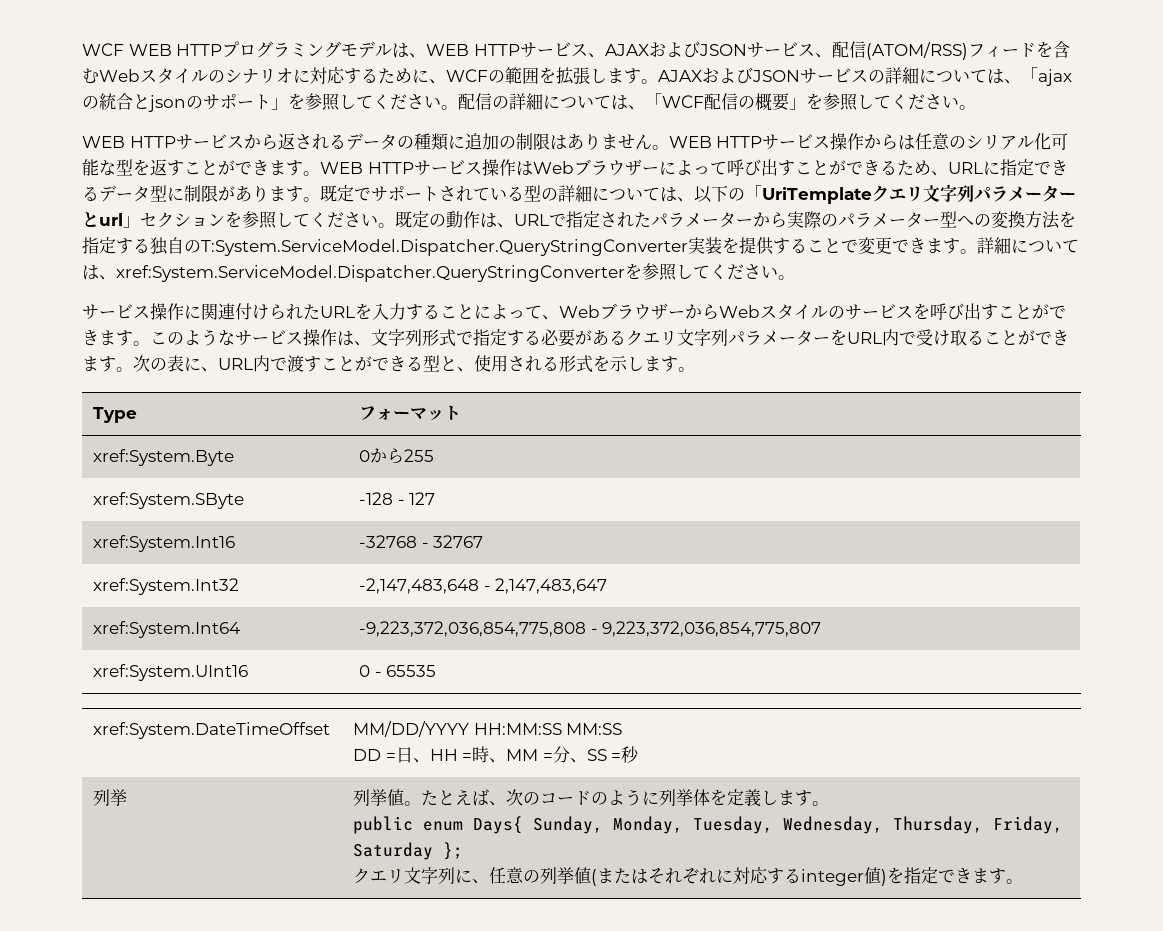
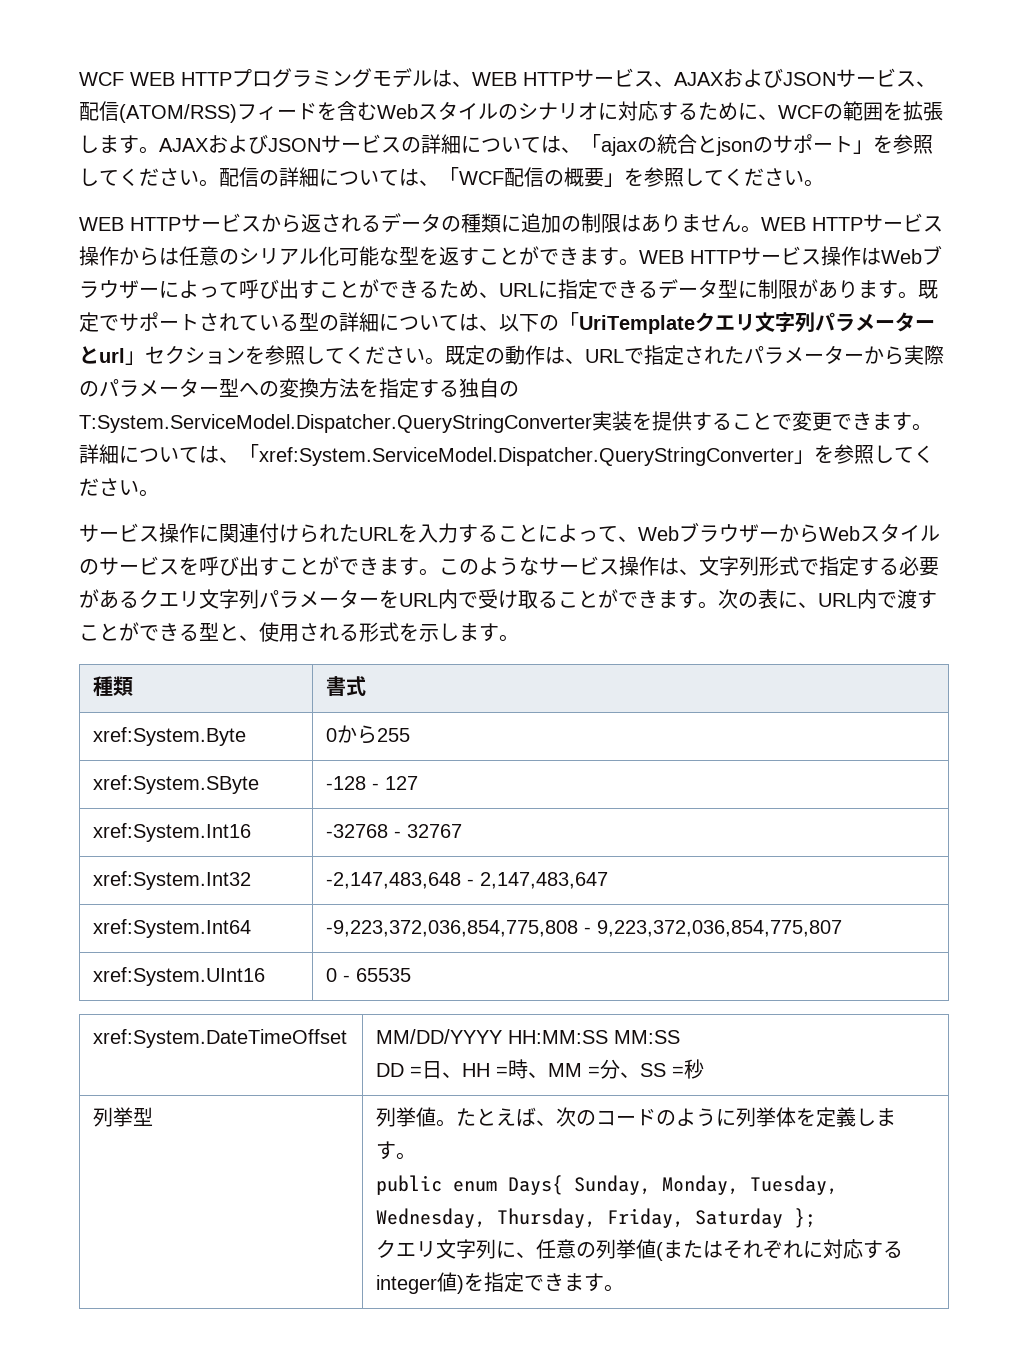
- 詳細については、xref:System.ServiceModel.Dispatcher.QueryStringConverterを参照してください。
+ 詳細については、「xref:System.ServiceModel.Dispatcher.QueryStringConverter」を参照してください。
- Type | フォーマット
+ 種類 | 書式
  xref:System.DateTimeOffset | MM/DD/YYYY HH:MM:SS MM:SS
  DD =日、HH =時、MM =分、SS =秒
- 列挙
+ 列挙型

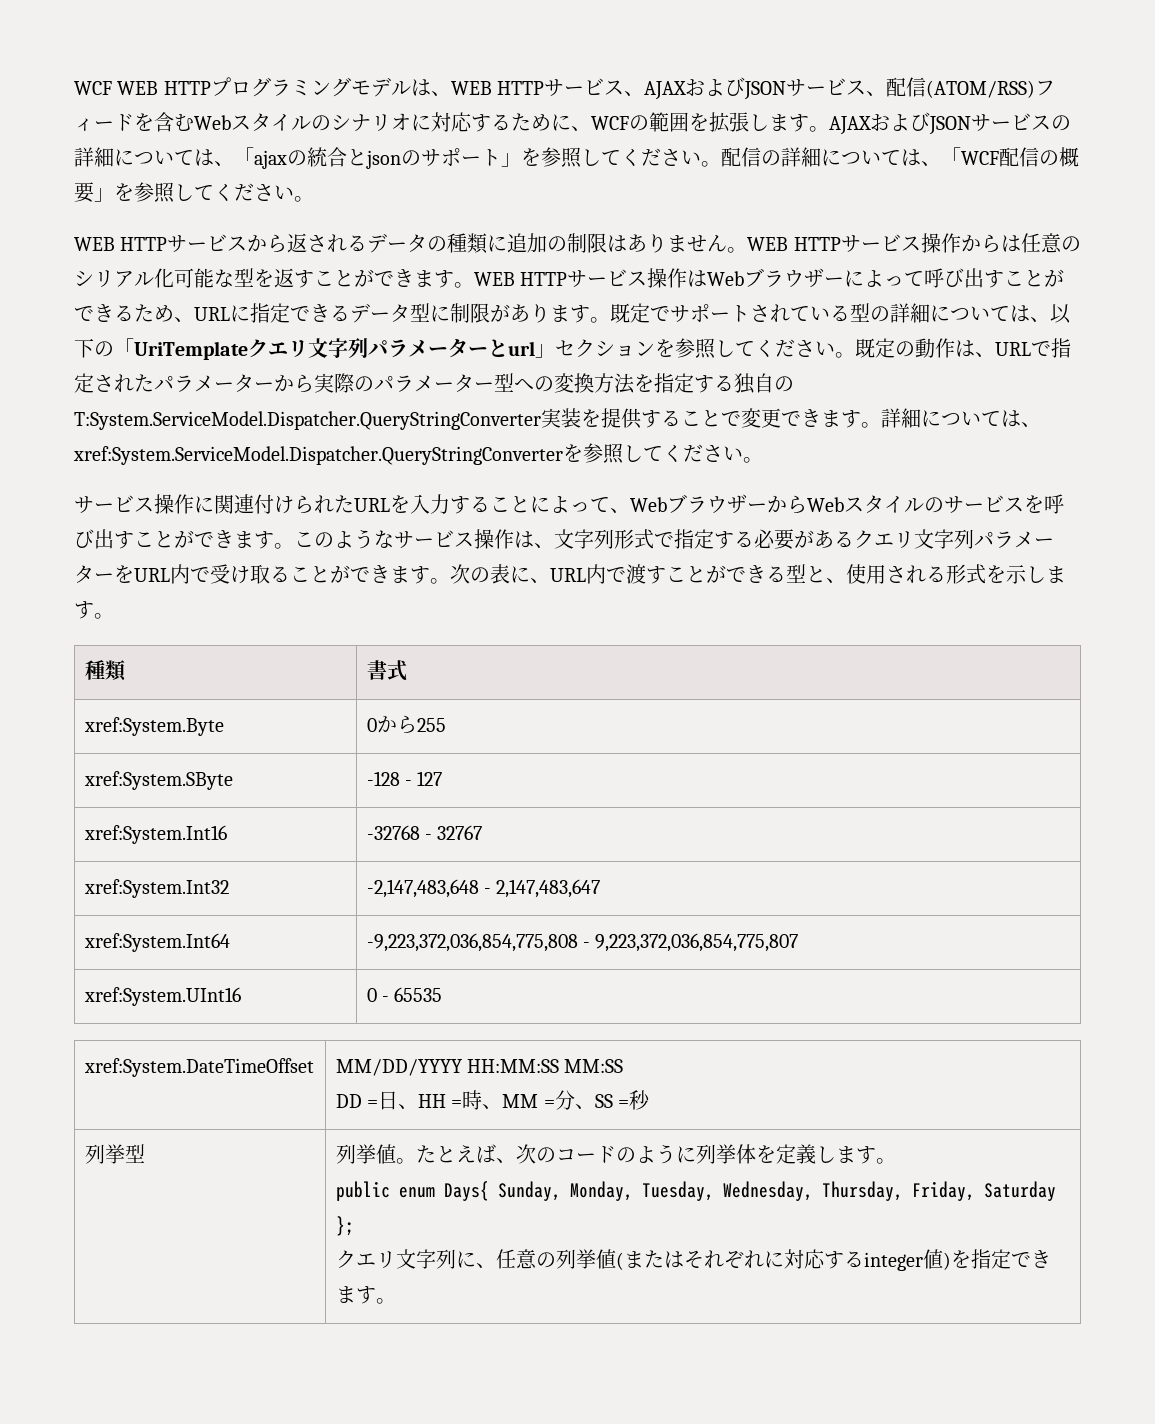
- 詳細については、「xref:System.ServiceModel.Dispatcher.QueryStringConverter」を参照してください。
+ 詳細については、xref:System.ServiceModel.Dispatcher.QueryStringConverterを参照してください。

